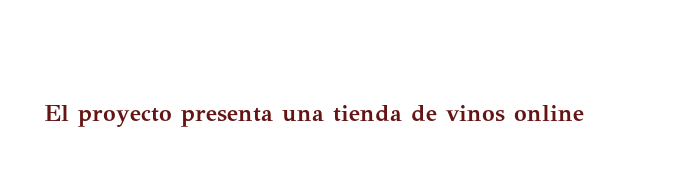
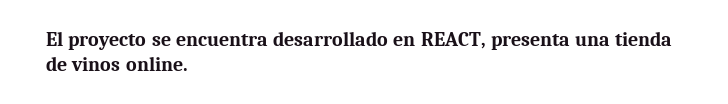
- El proyecto presenta una tienda de vinos online
+ El proyecto se encuentra desarrollado en REACT, presenta una tienda de vinos online.

